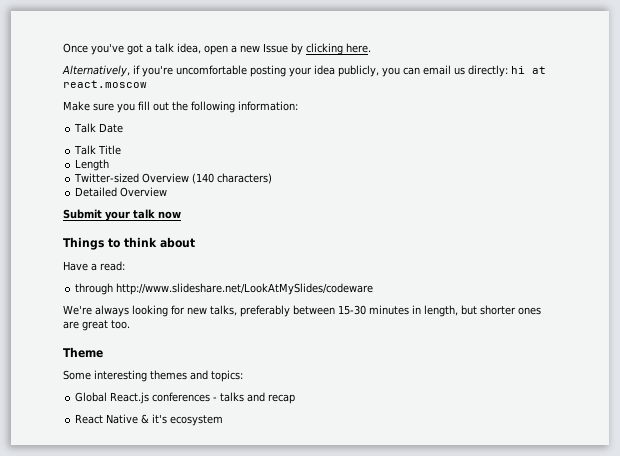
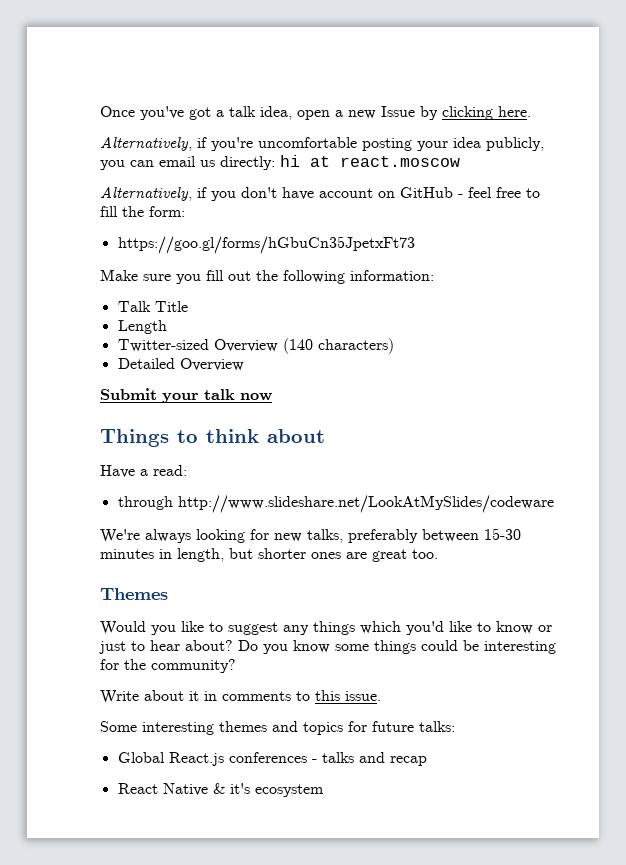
+ Alternatively, if you don't have account on GitHub - feel free to fill the form:
+ https://goo.gl/forms/hGbuCn35JpetxFt73
- Talk Date
- Theme
+ Themes
+ Would you like to suggest any things which you'd like to know or just to hear about? Do you know some things could be interesting for the community?
+ Write about it in comments to this issue.
- Some interesting themes and topics:
+ Some interesting themes and topics for future talks:

